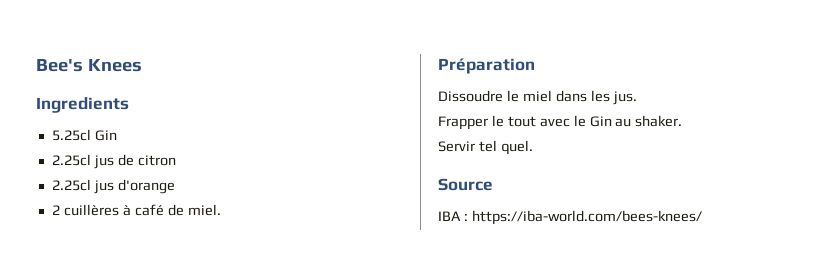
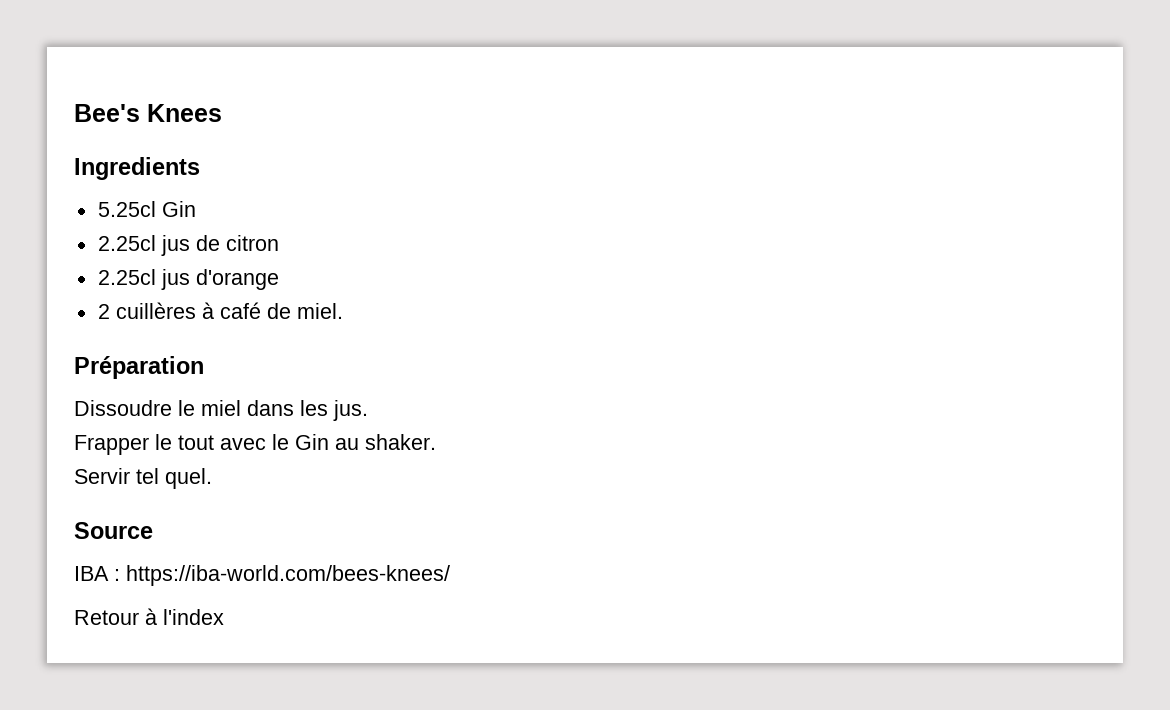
+ Retour à l'index

